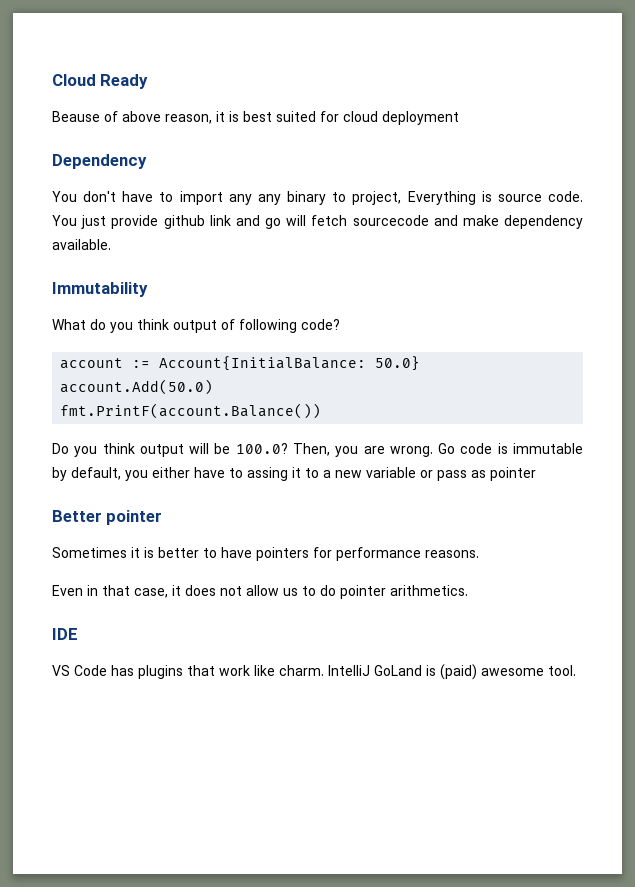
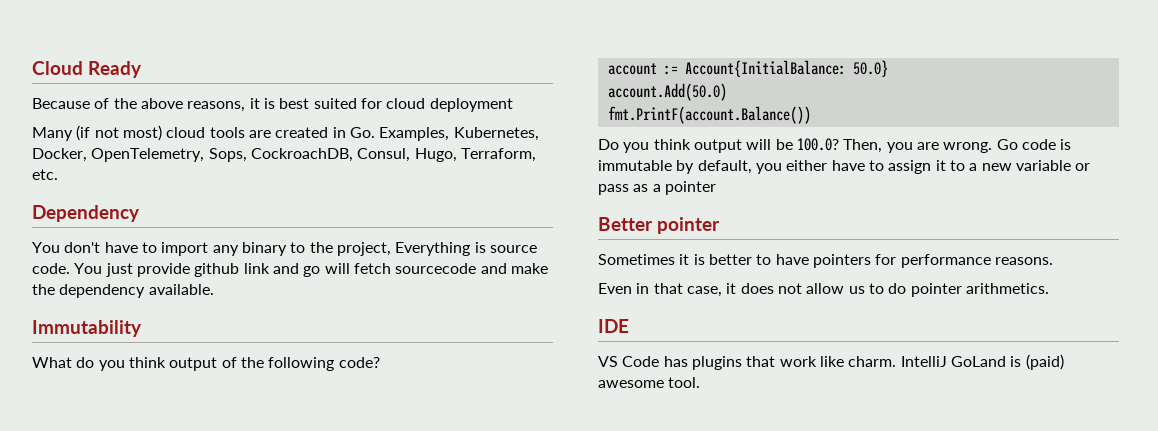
- Beause of above reason, it is best suited for cloud deployment
+ Because of the above reasons, it is best suited for cloud deployment
+ Many (if not most) cloud tools are created in Go. Examples, Kubernetes, Docker, OpenTelemetry, Sops, CockroachDB, Consul, Hugo, Terraform, etc.
- You don't have to import any any binary to project, Everything is source code.
+ You don't have to import any binary to the project, Everything is source code.
- You just provide github link and go will fetch sourcecode and make dependency available.
+ You just provide github link and go will fetch sourcecode and make the dependency available.
- What do you think output of following code?
+ What do you think output of the following code?
- Go code is immutable by default, you either have to assing it to a new variable or pass as pointer
+ Go code is immutable by default, you either have to assign it to a new variable or pass as a pointer

